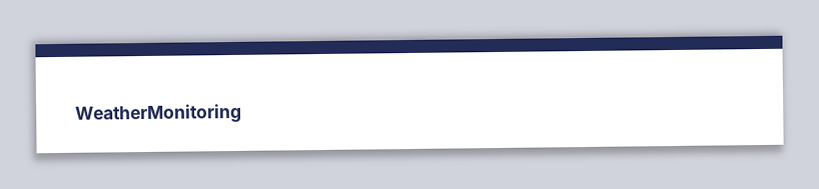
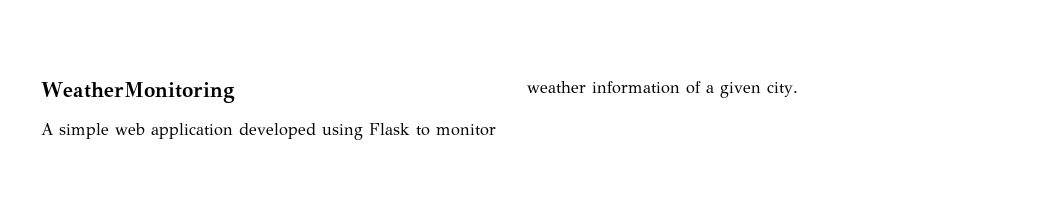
+ A simple web application developed using Flask to monitor weather information of a given city.

